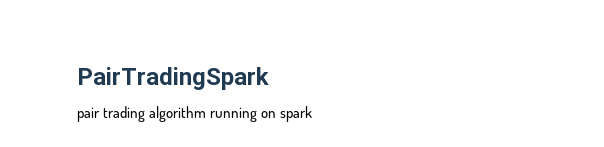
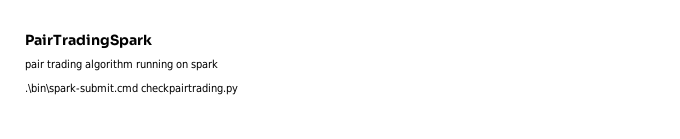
+ .\bin\spark-submit.cmd checkpairtrading.py

